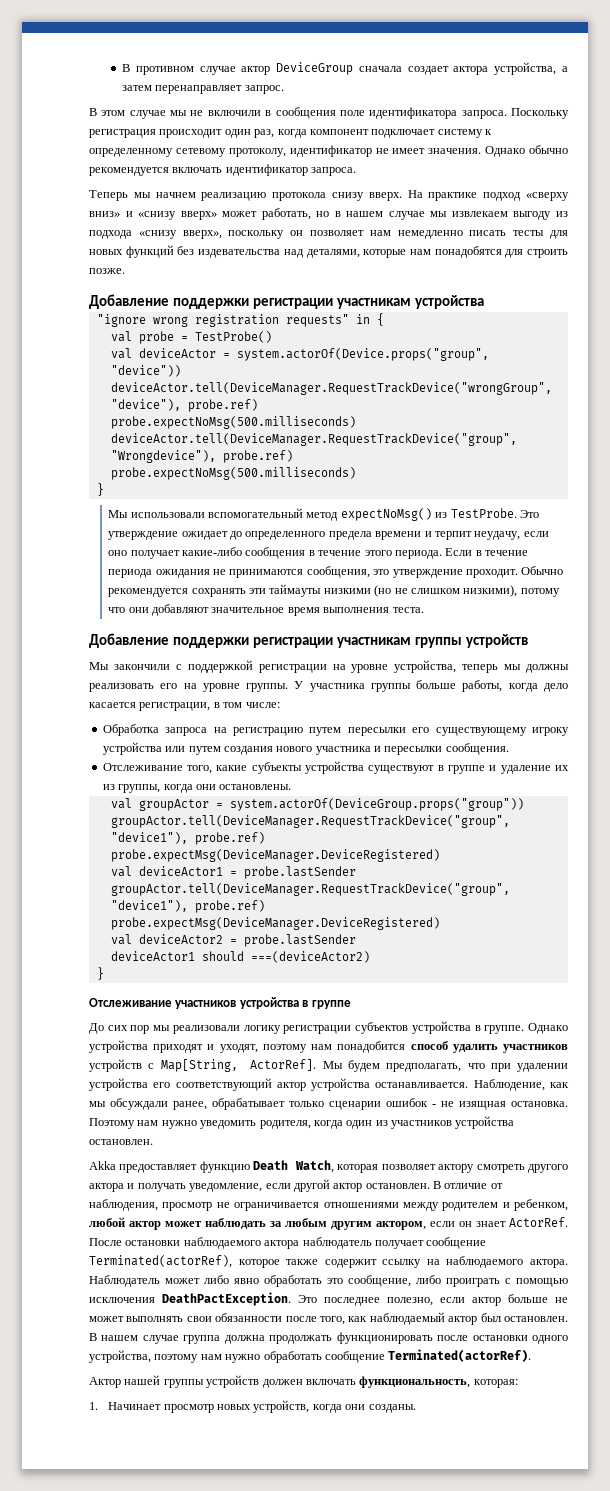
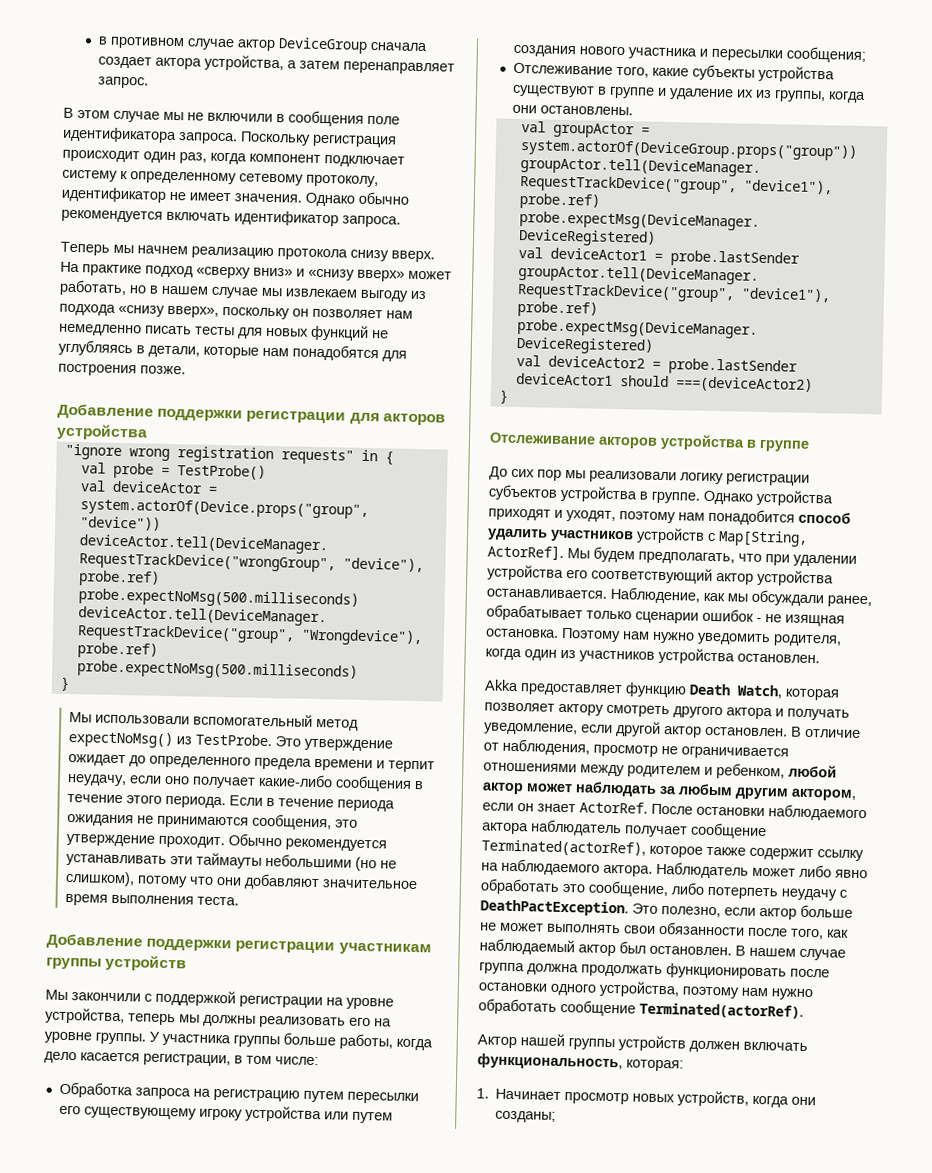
- В противном случае актор DeviceGroup сначала создает актора устройства, а затем перенаправляет запрос.
+ в противном случае актор DeviceGroup сначала создает актора устройства, а затем перенаправляет запрос.
- На практике подход «сверху вниз» и «снизу вверх» может работать, но в нашем случае мы извлекаем выгоду из подхода «снизу вверх», поскольку он позволяет нам немедленно писать тесты для новых функций без издевательства над деталями, которые нам понадобятся для строить позже.
+ На практике подход «сверху вниз» и «снизу вверх» может работать, но в нашем случае мы извлекаем выгоду из подхода «снизу вверх», поскольку он позволяет нам немедленно писать тесты для новых функций не углубляясь в детали, которые нам понадобятся для построения позже.
- Добавление поддержки регистрации участникам устройства
+ Добавление поддержки регистрации для акторов устройства
- Обычно рекомендуется сохранять эти таймауты низкими (но не слишком низкими), потому что они добавляют значительное время выполнения теста.
+ Обычно рекомендуется устанавливать эти таймауты небольшими (но не слишком), потому что они добавляют значительное время выполнения теста.
- Обработка запроса на регистрацию путем пересылки его существующему игроку устройства или путем создания нового участника и пересылки сообщения.
+ Обработка запроса на регистрацию путем пересылки его существующему игроку устройства или путем создания нового участника и пересылки сообщения;
- Отслеживание участников устройства в группе
+ Отслеживание акторов устройства в группе
- Наблюдатель может либо явно обработать это сообщение, либо проиграть с помощью исключения DeathPactException.
+ Наблюдатель может либо явно обработать это сообщение, либо потерпеть неудачу с DeathPactException.
- Это последнее полезно, если актор больше не может выполнять свои обязанности после того, как наблюдаемый актор был остановлен.
+ Это полезно, если актор больше не может выполнять свои обязанности после того, как наблюдаемый актор был остановлен.
- 1. Начинает просмотр новых устройств, когда они созданы.
+ 1. Начинает просмотр новых устройств, когда они созданы;

